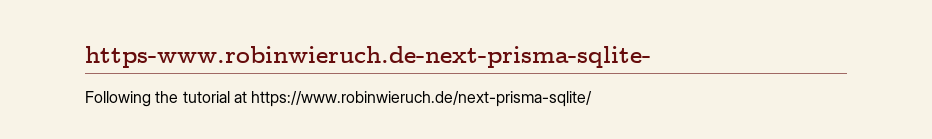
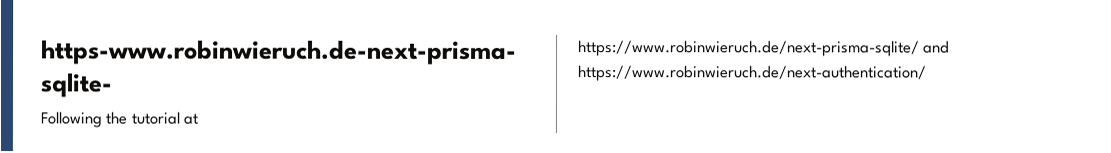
- Following the tutorial at https://www.robinwieruch.de/next-prisma-sqlite/
+ Following the tutorial at https://www.robinwieruch.de/next-prisma-sqlite/ and https://www.robinwieruch.de/next-authentication/

